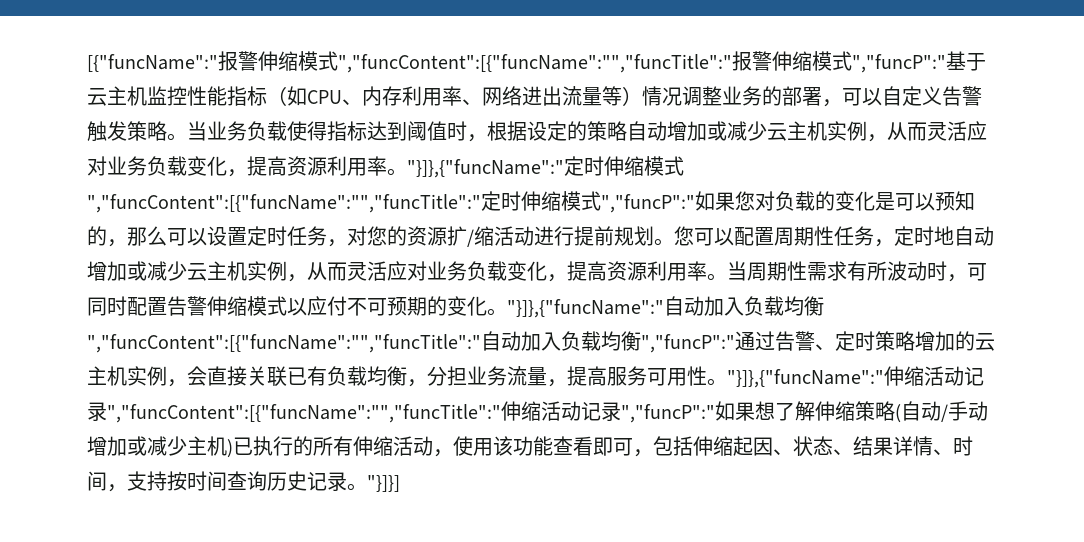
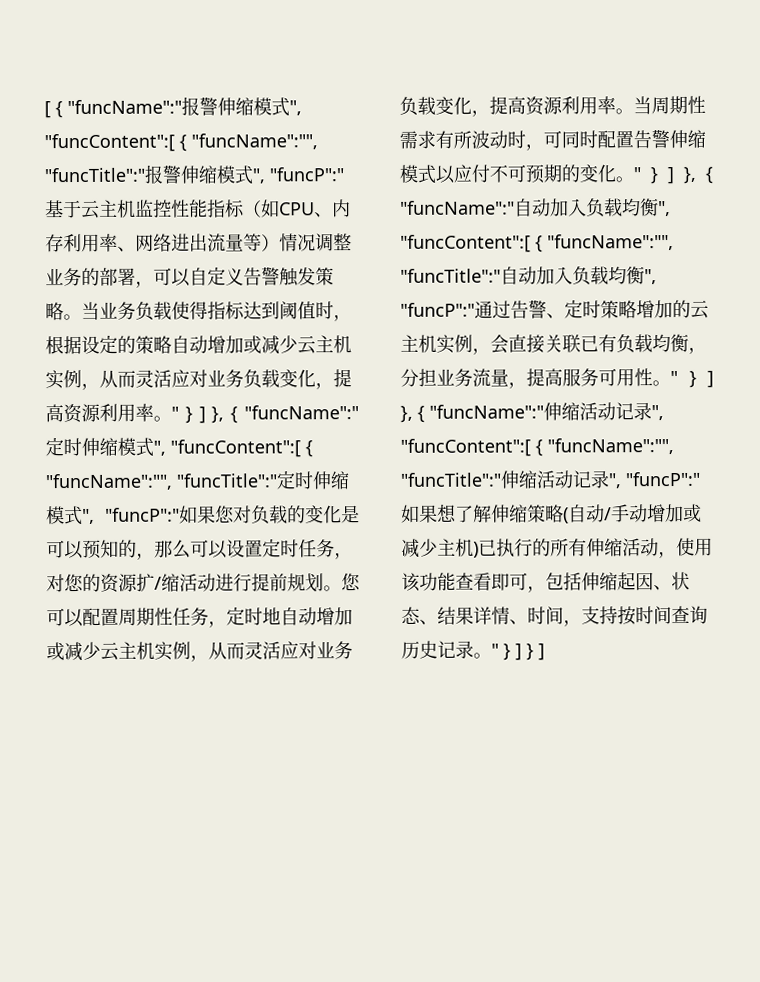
- [{"funcName":"报警伸缩模式","funcContent":[{"funcName":"","funcTitle":"报警伸缩模式","funcP":"基于云主机监控性能指标（如CPU、内存利用率、网络进出流量等）情况调整业务的部署，可以自定义告警触发策略。
+ [ { "funcName":"报警伸缩模式", "funcContent":[ { "funcName":"", "funcTitle":"报警伸缩模式", "funcP":"基于云主机监控性能指标（如CPU、内存利用率、网络进出流量等）情况调整业务的部署，可以自定义告警触发策略。
- "}]},{"funcName":"定时伸缩模式","funcContent":[{"funcName":"","funcTitle":"定时伸缩模式","funcP":"如果您对负载的变化是可以预知的，那么可以设置定时任务，对您的资源扩/缩活动进行提前规划。
+ " } ] }, { "funcName":"定时伸缩模式", "funcContent":[ { "funcName":"", "funcTitle":"定时伸缩模式", "funcP":"如果您对负载的变化是可以预知的，那么可以设置定时任务，对您的资源扩/缩活动进行提前规划。
- "}]},{"funcName":"自动加入负载均衡","funcContent":[{"funcName":"","funcTitle":"自动加入负载均衡","funcP":"通过告警、定时策略增加的云主机实例，会直接关联已有负载均衡，分担业务流量，提高服务可用性。
+ " } ] }, { "funcName":"自动加入负载均衡", "funcContent":[ { "funcName":"", "funcTitle":"自动加入负载均衡", "funcP":"通过告警、定时策略增加的云主机实例，会直接关联已有负载均衡，分担业务流量，提高服务可用性。
- "}]},{"funcName":"伸缩活动记录","funcContent":[{"funcName":"","funcTitle":"伸缩活动记录","funcP":"如果想了解伸缩策略(自动/手动增加或减少主机)已执行的所有伸缩活动，使用该功能查看即可，包括伸缩起因、状态、结果详情、时间，支持按时间查询历史记录。
+ " } ] }, { "funcName":"伸缩活动记录", "funcContent":[ { "funcName":"", "funcTitle":"伸缩活动记录", "funcP":"如果想了解伸缩策略(自动/手动增加或减少主机)已执行的所有伸缩活动，使用该功能查看即可，包括伸缩起因、状态、结果详情、时间，支持按时间查询历史记录。
- "}]}]
+ " } ] } ]

